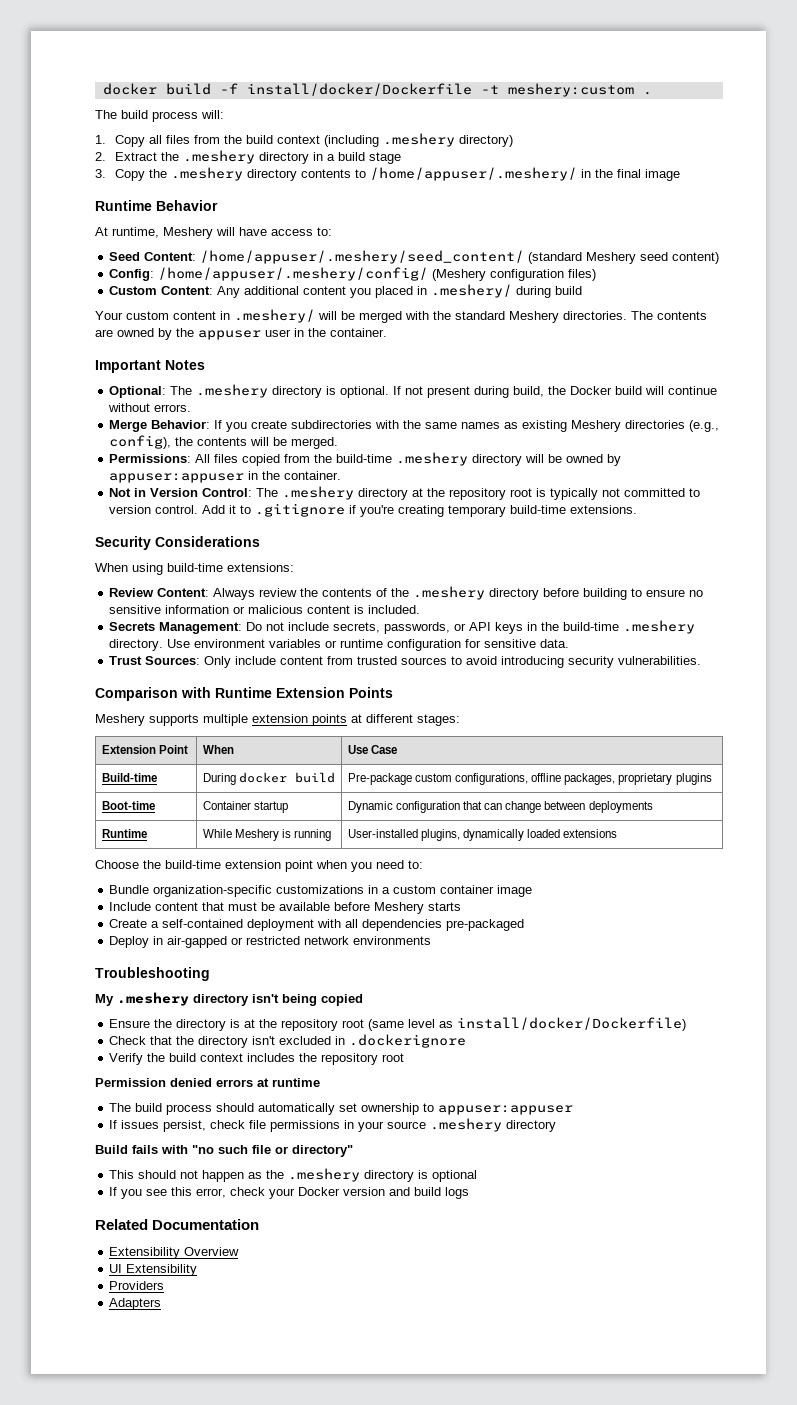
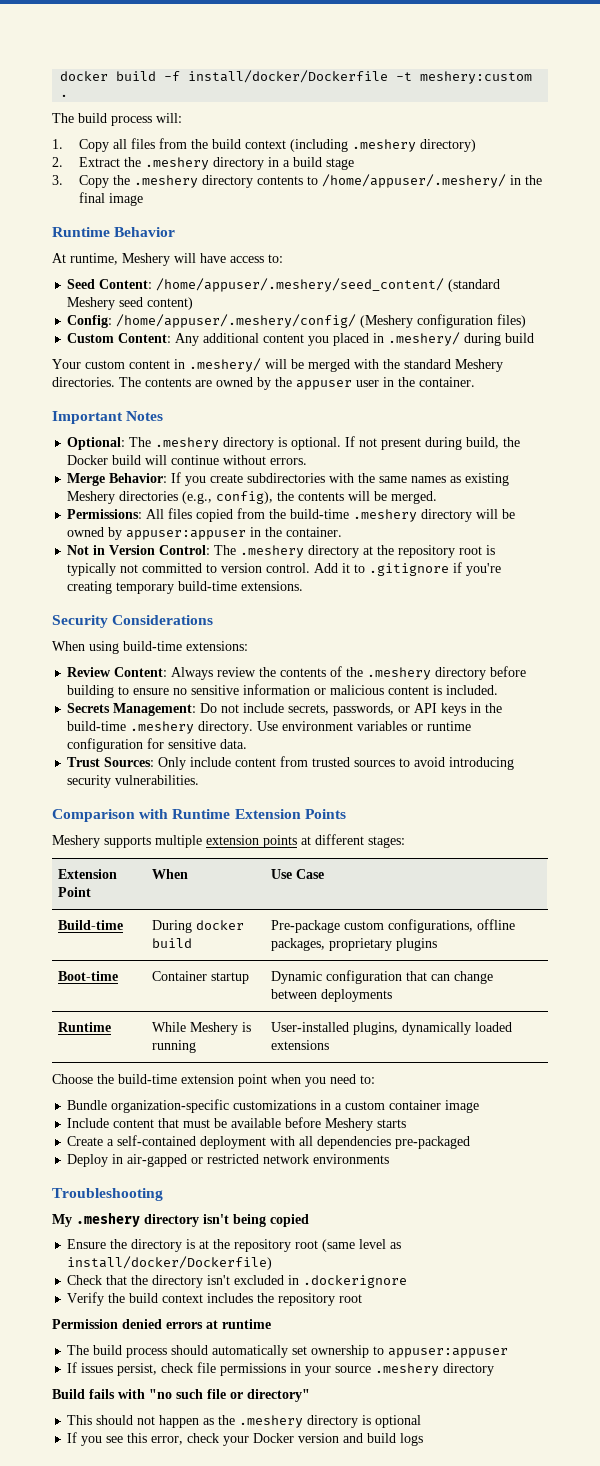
- Related Documentation
- Extensibility Overview
- UI Extensibility
- Providers
- Adapters

